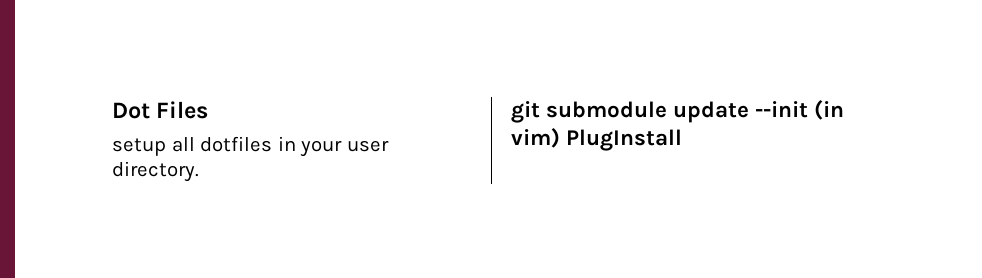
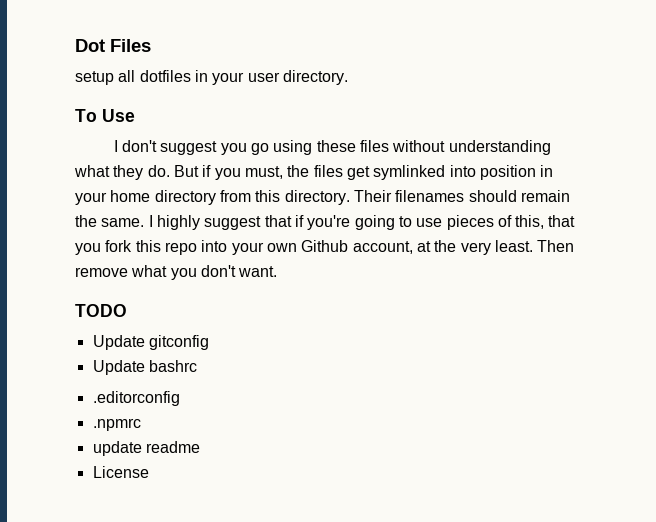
- git submodule update --init (in vim) PlugInstall
+ To Use
+ I don't suggest you go using these files without understanding what they do. But if you must, the files get symlinked into position in your home directory from this directory. Their filenames should remain the same. I highly suggest that if you're going to use pieces of this, that you fork this repo into your own Github account, at the very least. Then remove what you don't want.
+ TODO
+ Update gitconfig
+ Update bashrc
+ .editorconfig
+ .npmrc
+ update readme
+ License

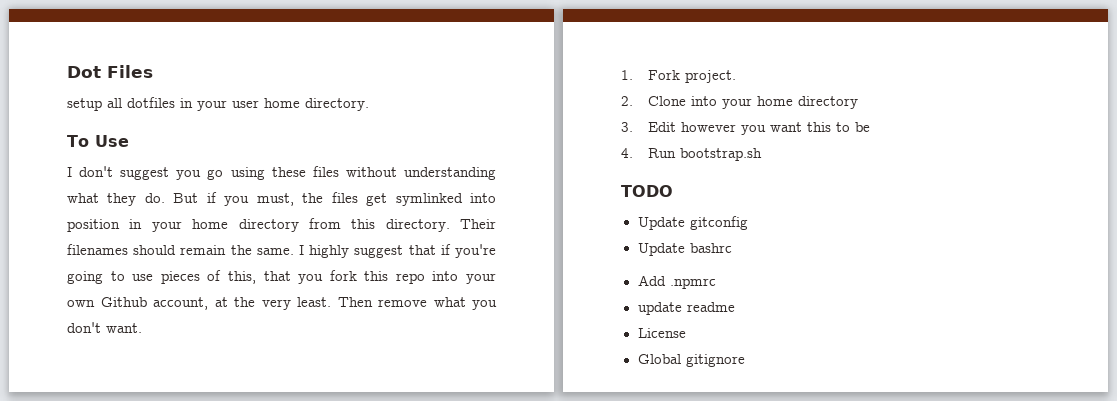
- setup all dotfiles in your user directory.
+ setup all dotfiles in your user home directory.
+ 1. Fork project.
+ 2. Clone into your home directory
+ 3. Edit however you want this to be
+ 4. Run bootstrap.sh
- .editorconfig
- .npmrc
+ Add .npmrc
+ Global gitignore

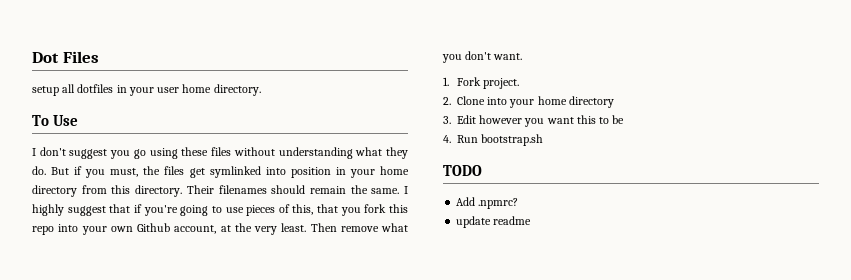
- Update gitconfig
- Update bashrc
- Add .npmrc
+ Add .npmrc?
- License
- Global gitignore

